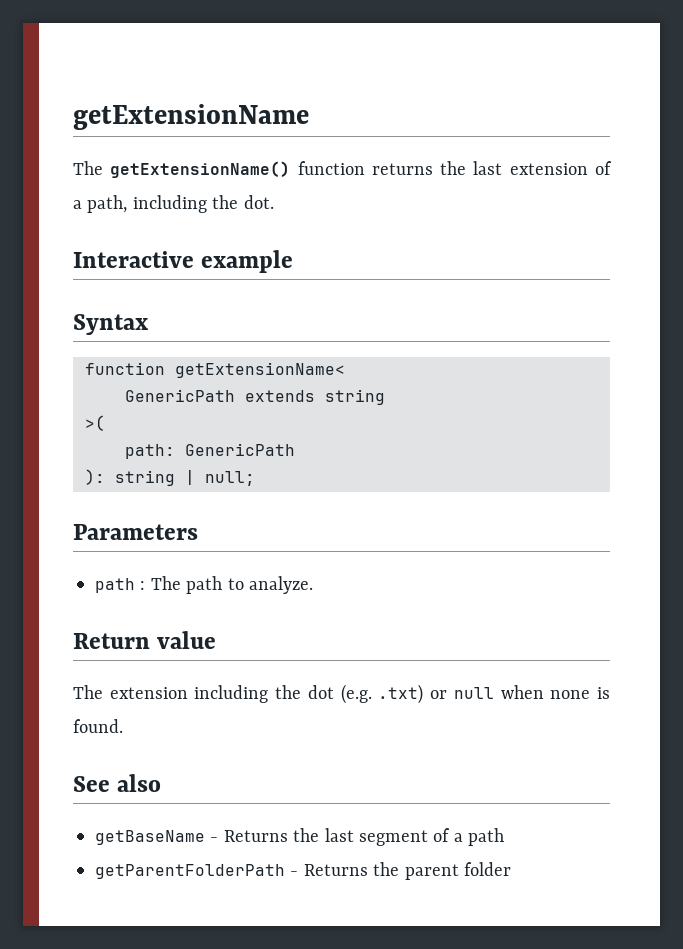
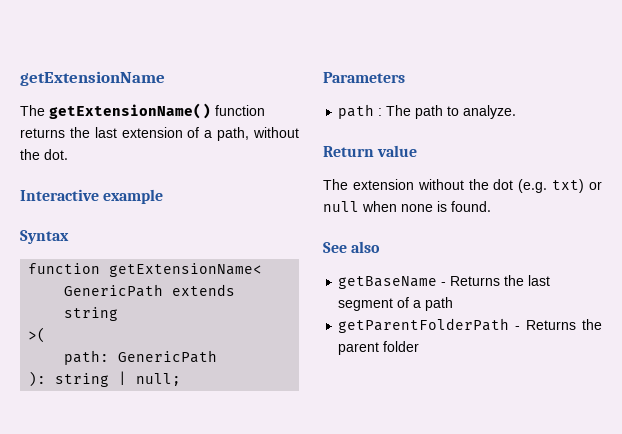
- The getExtensionName() function returns the last extension of a path, including the dot.
+ The getExtensionName() function returns the last extension of a path, without the dot.
- The extension including the dot (e.g. .txt) or null when none is found.
+ The extension without the dot (e.g. txt) or null when none is found.

